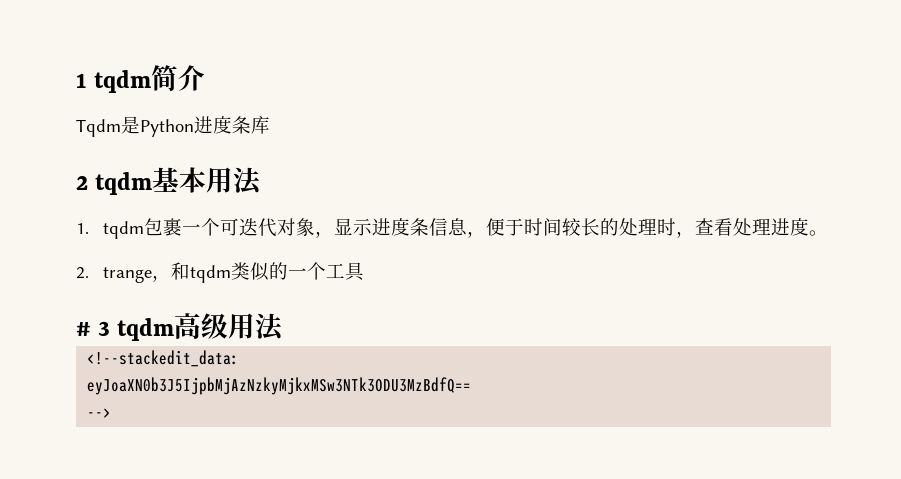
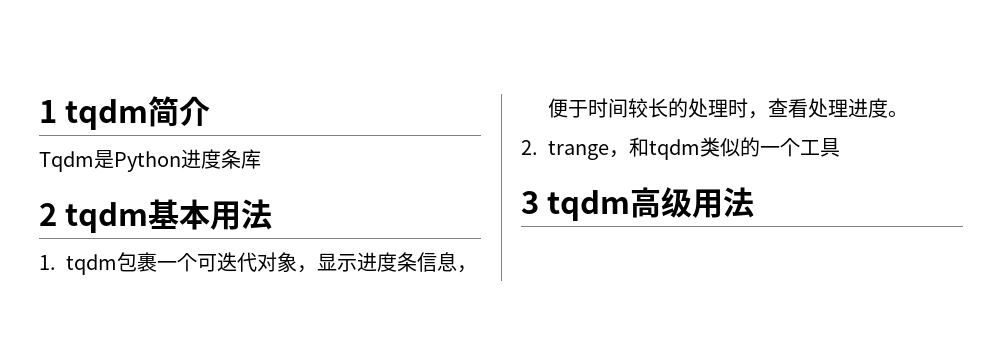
- # 3 tqdm高级用法
+ 3 tqdm高级用法
- <!--stackedit_data:
- eyJoaXN0b3J5IjpbMjAzNzkyMjkxMSw3NTk3ODU3MzBdfQ==
- -->

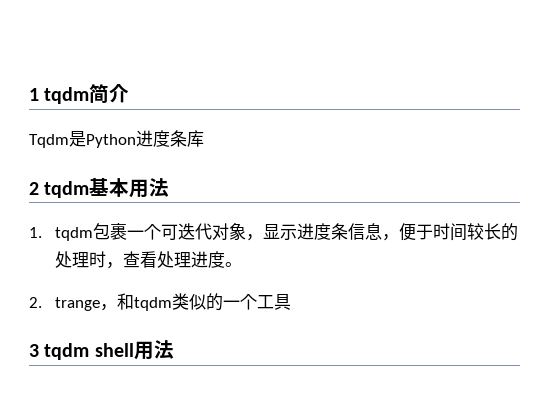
- 3 tqdm高级用法
+ 3 tqdm shell用法

